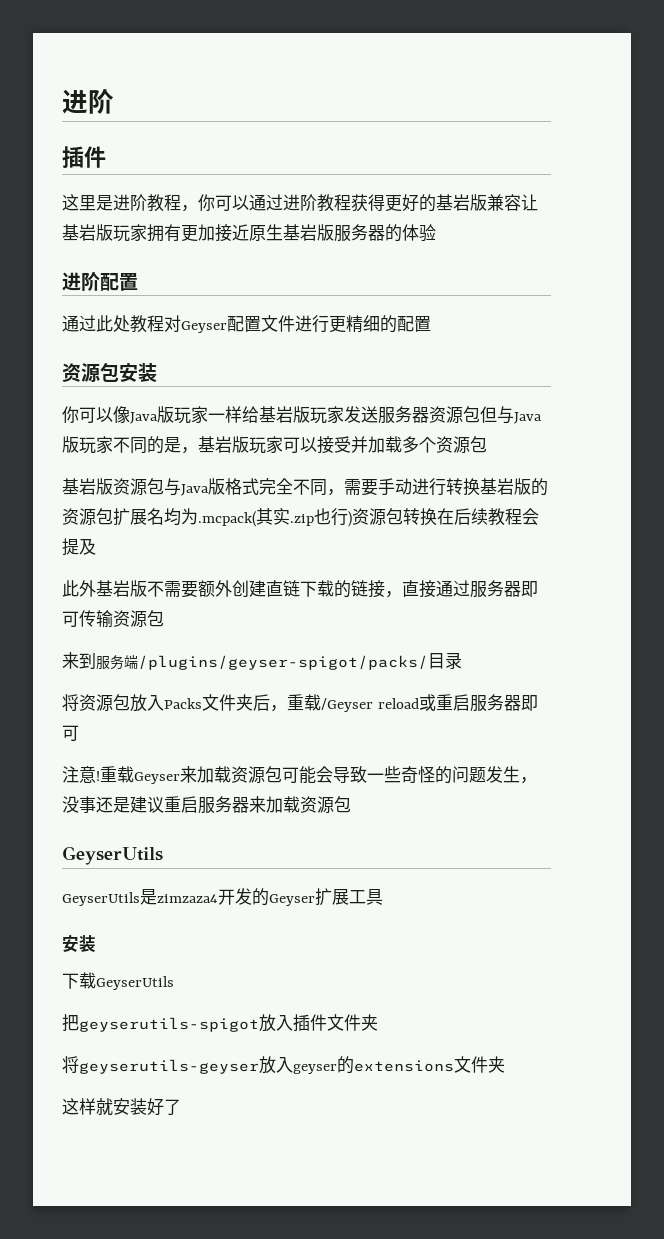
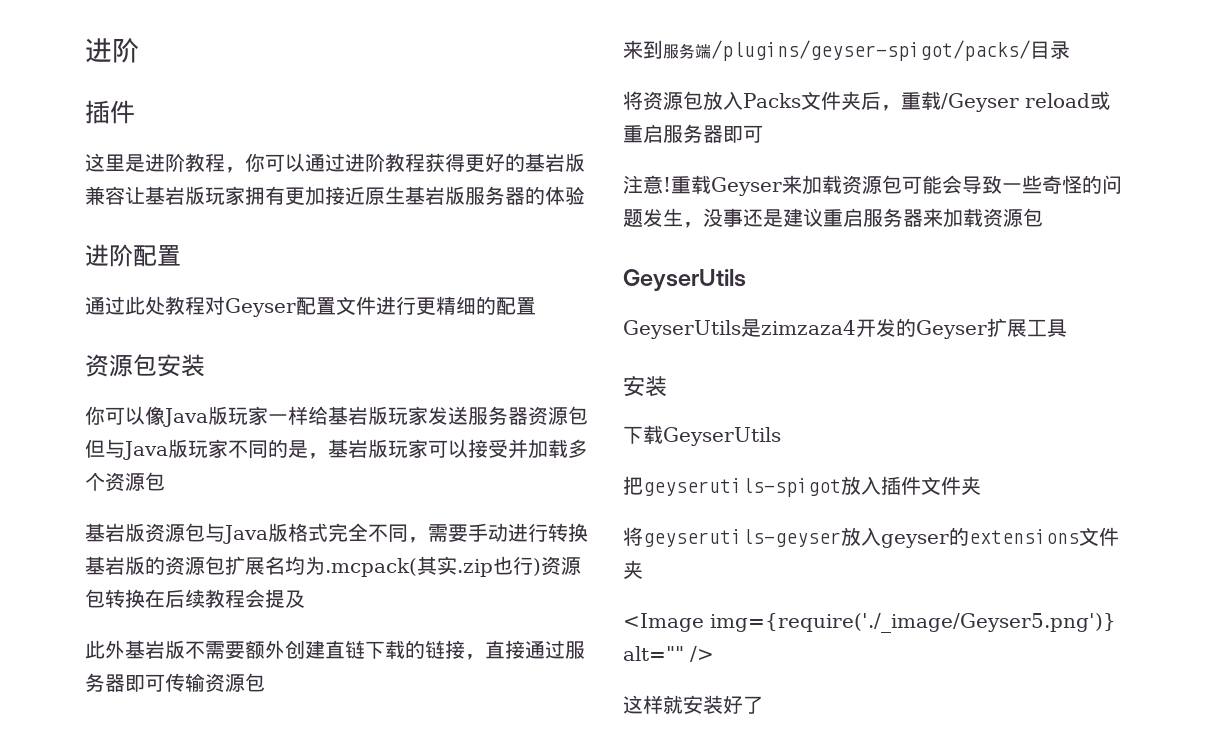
+ <Image img={require('./_image/Geyser5.png')} alt="" />

